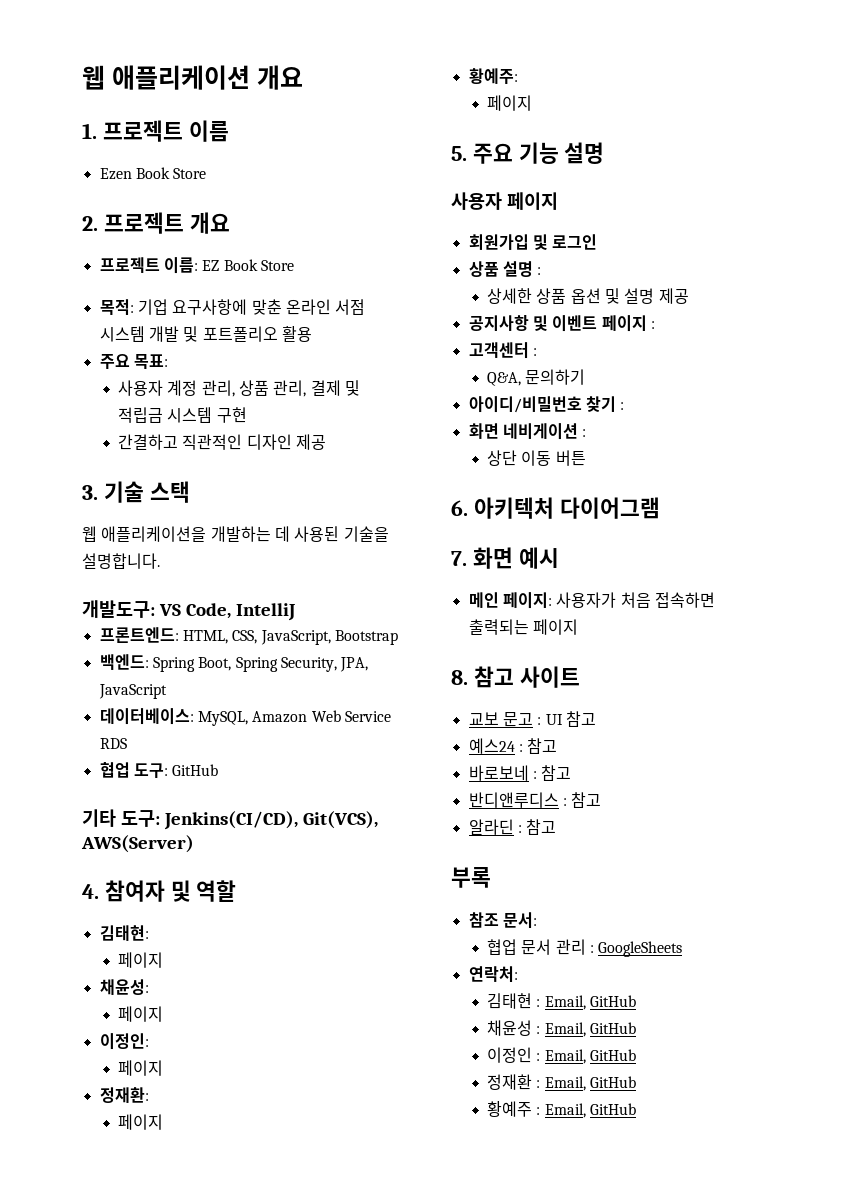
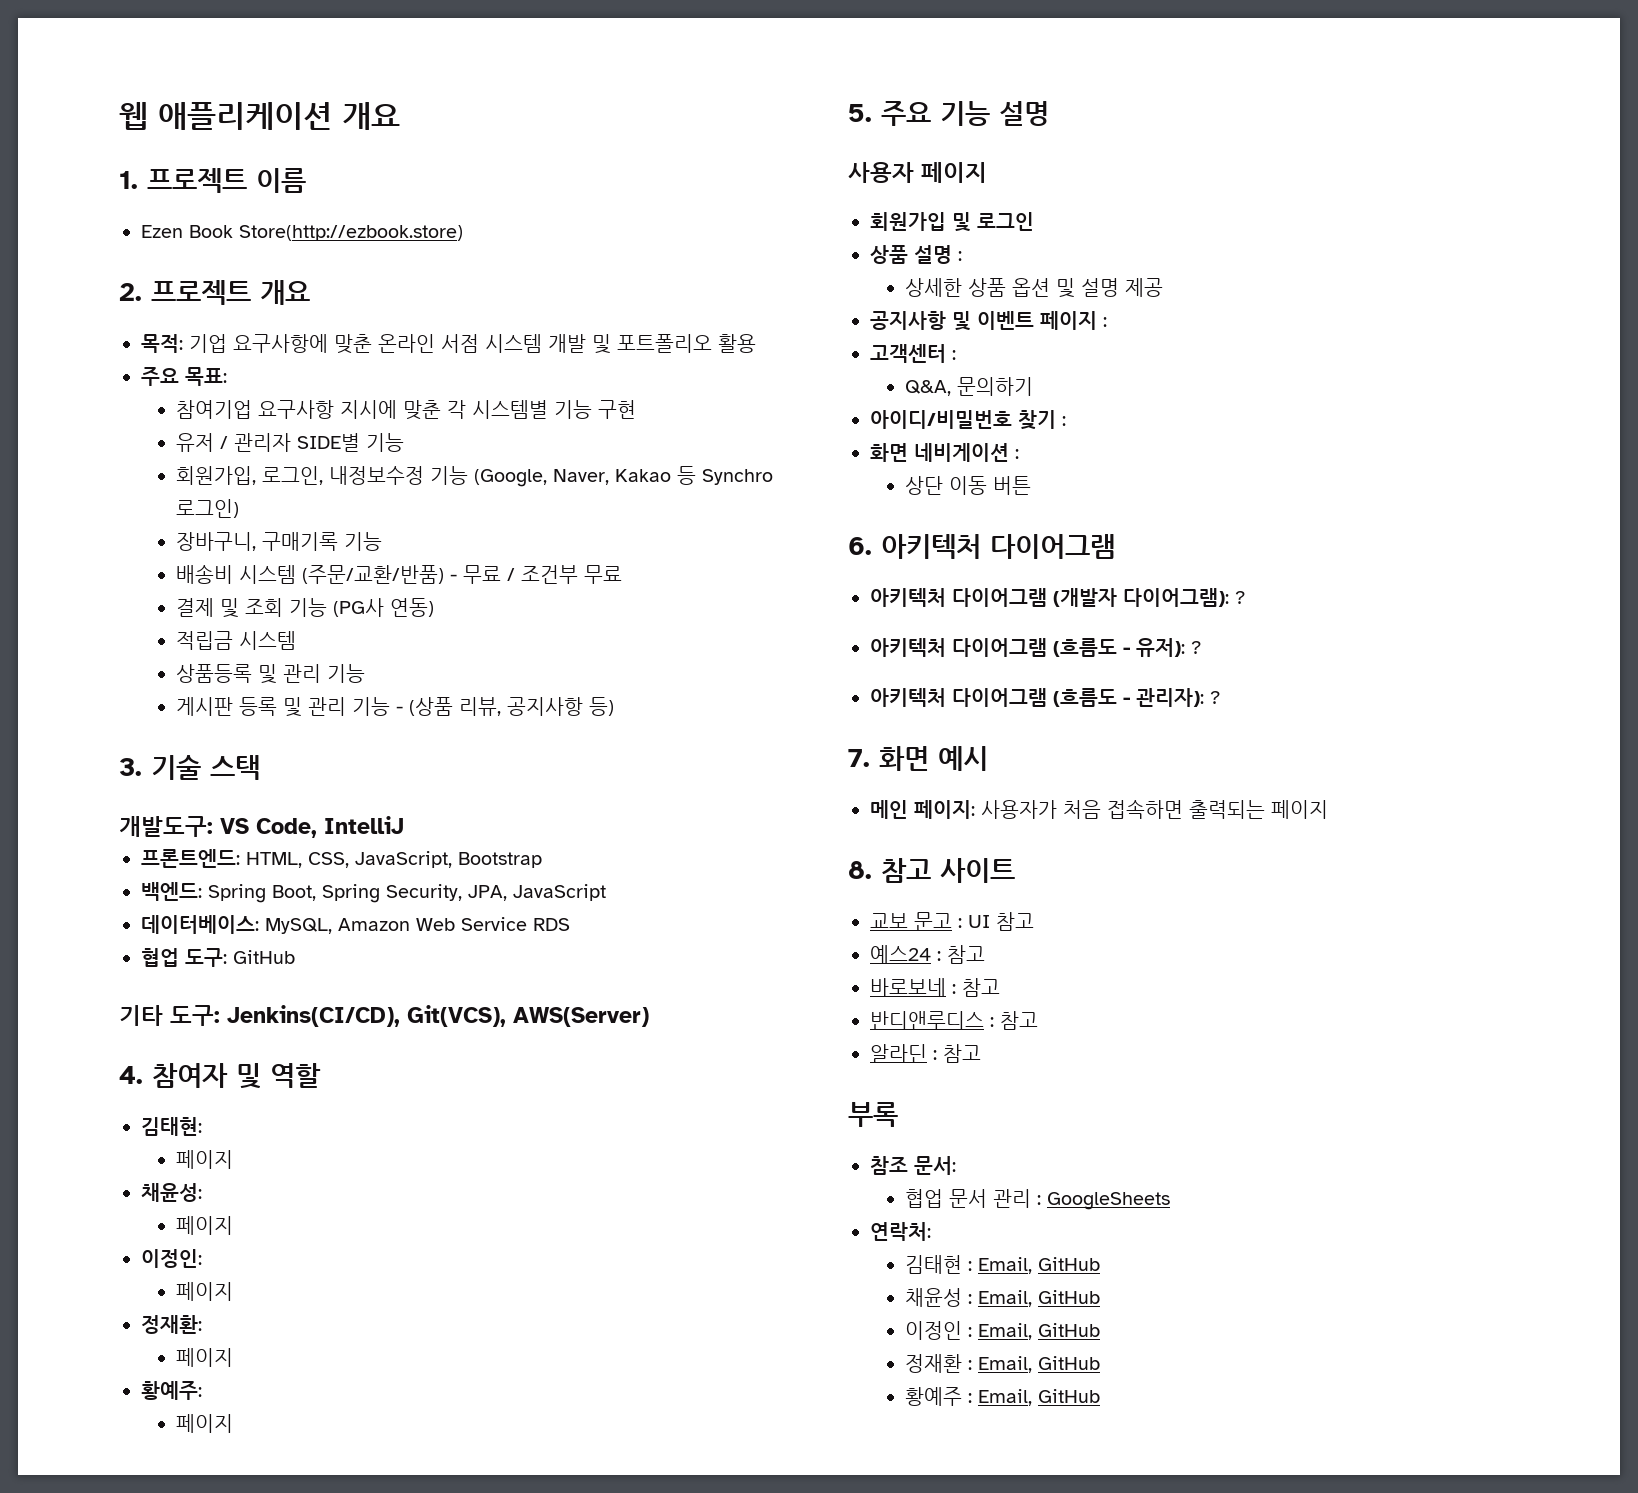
- Ezen Book Store
+ Ezen Book Store(http://ezbook.store)
- 프로젝트 이름: EZ Book Store
- 사용자 계정 관리, 상품 관리, 결제 및 적립금 시스템 구현
- 간결하고 직관적인 디자인 제공
+ 참여기업 요구사항 지시에 맞춘 각 시스템별 기능 구현
+ 유저 / 관리자 SIDE별 기능
+ 회원가입, 로그인, 내정보수정 기능 (Google, Naver, Kakao 등 Synchro 로그인)
+ 장바구니, 구매기록 기능
+ 배송비 시스템 (주문/교환/반품) - 무료 / 조건부 무료
+ 결제 및 조회 기능 (PG사 연동)
+ 적립금 시스템
+ 상품등록 및 관리 기능
+ 게시판 등록 및 관리 기능 - (상품 리뷰, 공지사항 등)
  3. 기술 스택
- 웹 애플리케이션을 개발하는 데 사용된 기술을 설명합니다.
+ 아키텍처 다이어그램 (개발자 다이어그램): ?
+ 아키텍처 다이어그램 (흐름도 - 유저): ?
+ 아키텍처 다이어그램 (흐름도 - 관리자): ?

